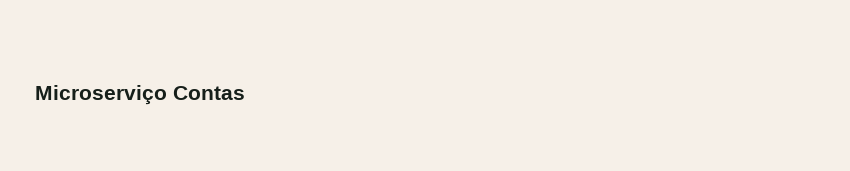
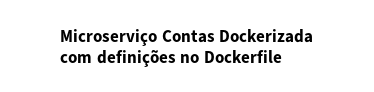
- Microserviço Contas
+ Microserviço Contas Dockerizada com definições no Dockerfile

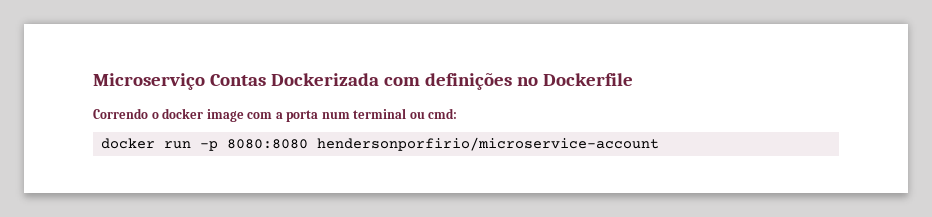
+ Correndo o docker image com a porta num terminal ou cmd:
+ docker run -p 8080:8080 hendersonporfirio/microservice-account

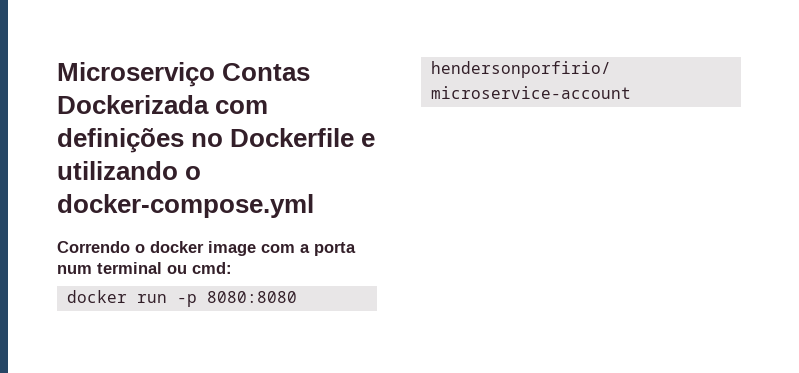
- Microserviço Contas Dockerizada com definições no Dockerfile
+ Microserviço Contas Dockerizada com definições no Dockerfile e utilizando o docker-compose.yml

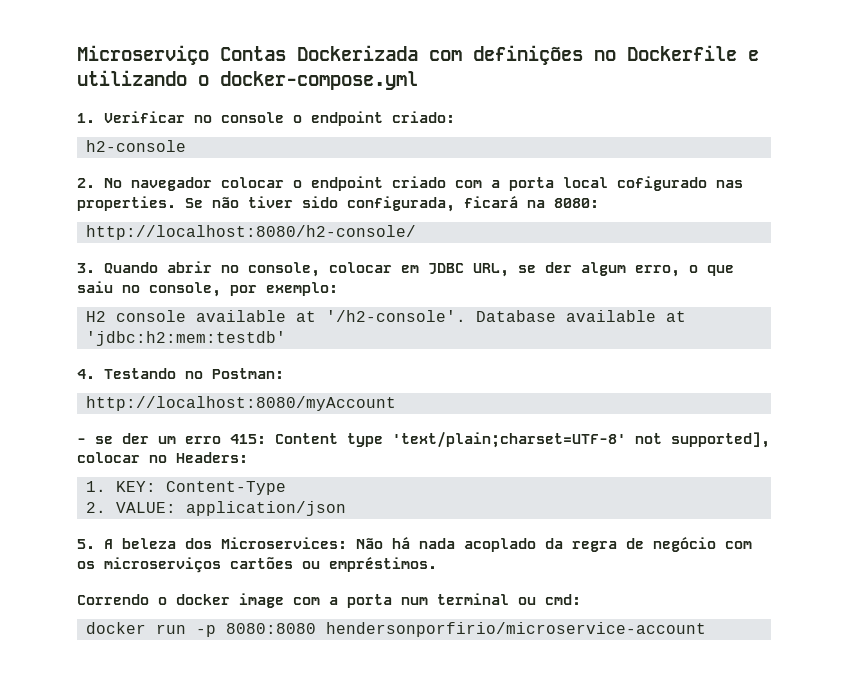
+ 1. Verificar no console o endpoint criado:
+ h2-console
+ 2. No navegador colocar o endpoint criado com a porta local cofigurado nas properties. Se não tiver sido configurada, ficará na 8080:
+ http://localhost:8080/h2-console/
+ 3. Quando abrir no console, colocar em JDBC URL, se der algum erro, o que saiu no console, por exemplo:
+ H2 console available at '/h2-console'. Database available at 'jdbc:h2:mem:testdb'
+ 4. Testando no Postman:
+ http://localhost:8080/myAccount
+ - se der um erro 415: Content type 'text/plain;charset=UTF-8' not supported], colocar no Headers:
+ 1. KEY: Content-Type
+ 2. VALUE: application/json
+ 5. A beleza dos Microservices: Não há nada acoplado da regra de negócio com os microserviços cartões ou empréstimos.

